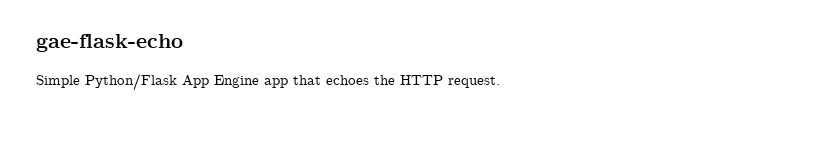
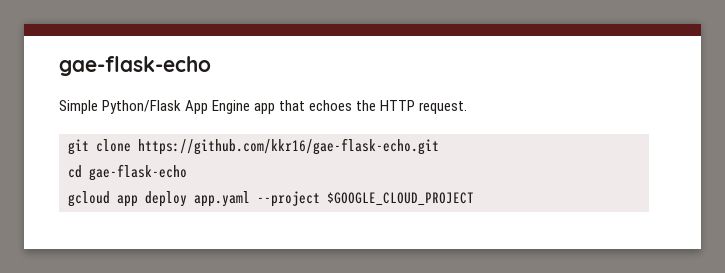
+ git clone https://github.com/kkr16/gae-flask-echo.git
+ cd gae-flask-echo
+ gcloud app deploy app.yaml --project $GOOGLE_CLOUD_PROJECT

